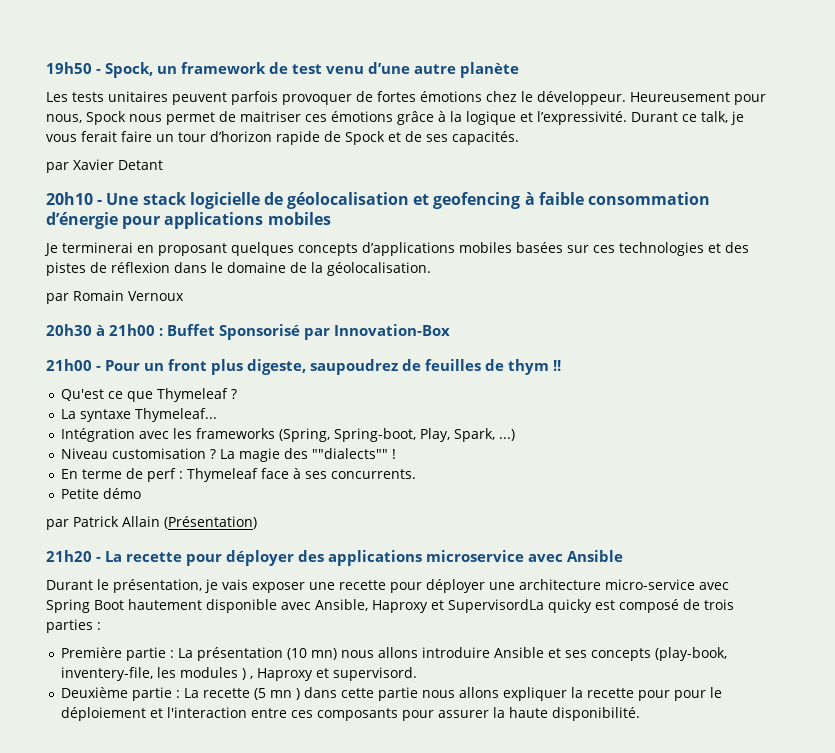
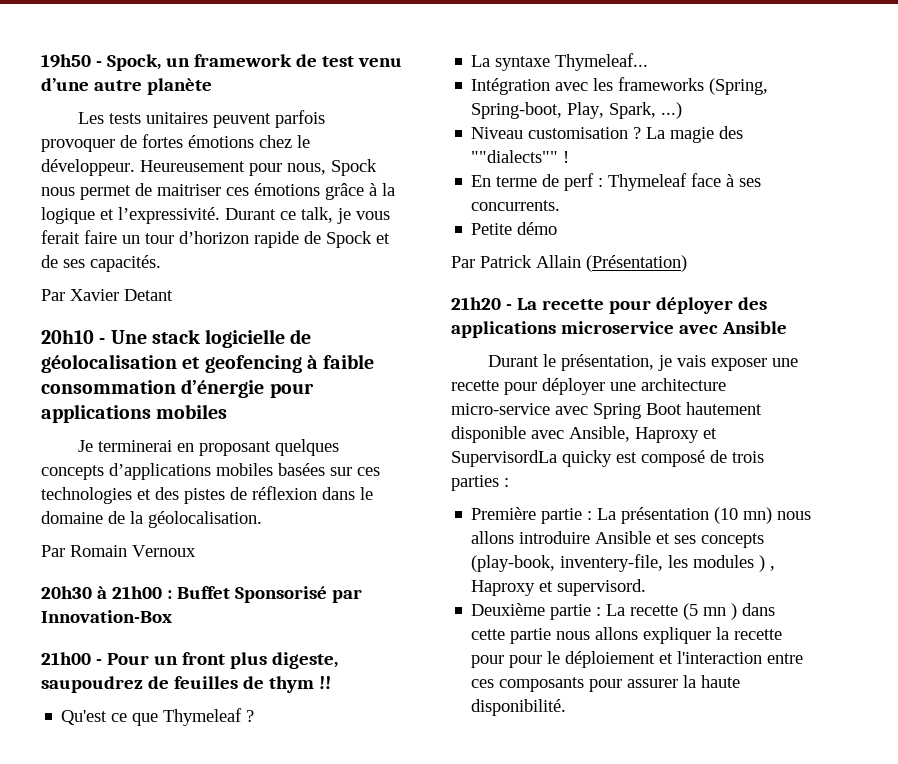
- par Xavier Detant
+ Par Xavier Detant
- par Romain Vernoux
+ Par Romain Vernoux
- par Patrick Allain (Présentation)
+ Par Patrick Allain (Présentation)

